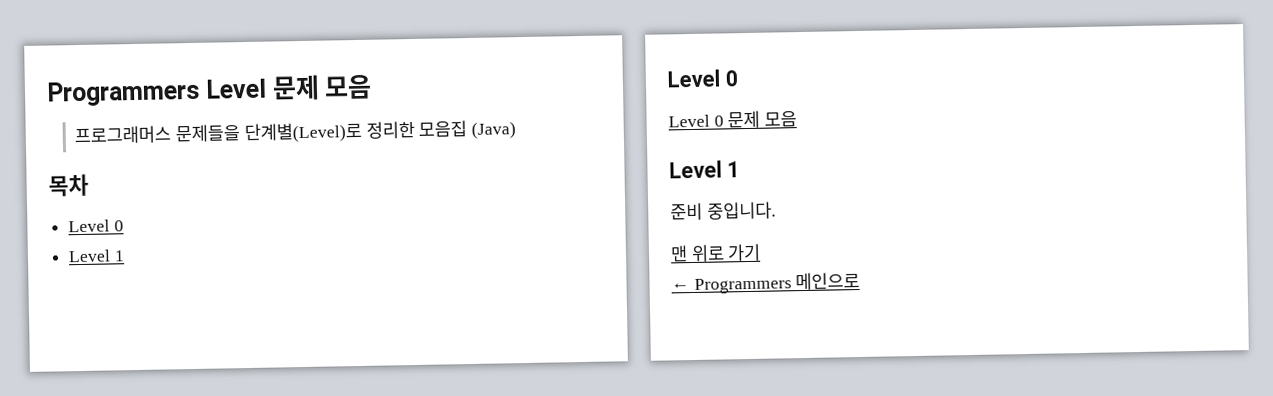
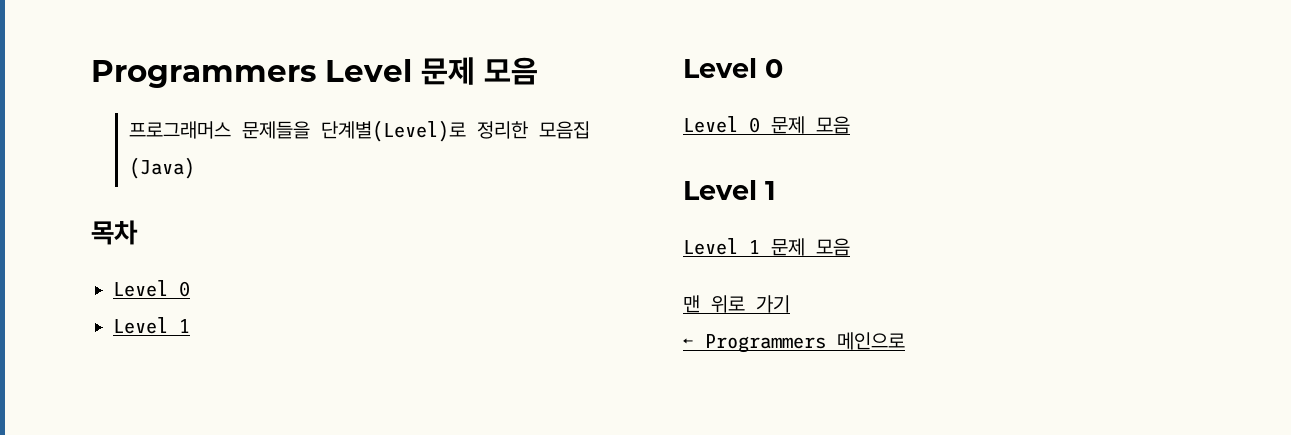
- 준비 중입니다.
+ Level 1 문제 모음

